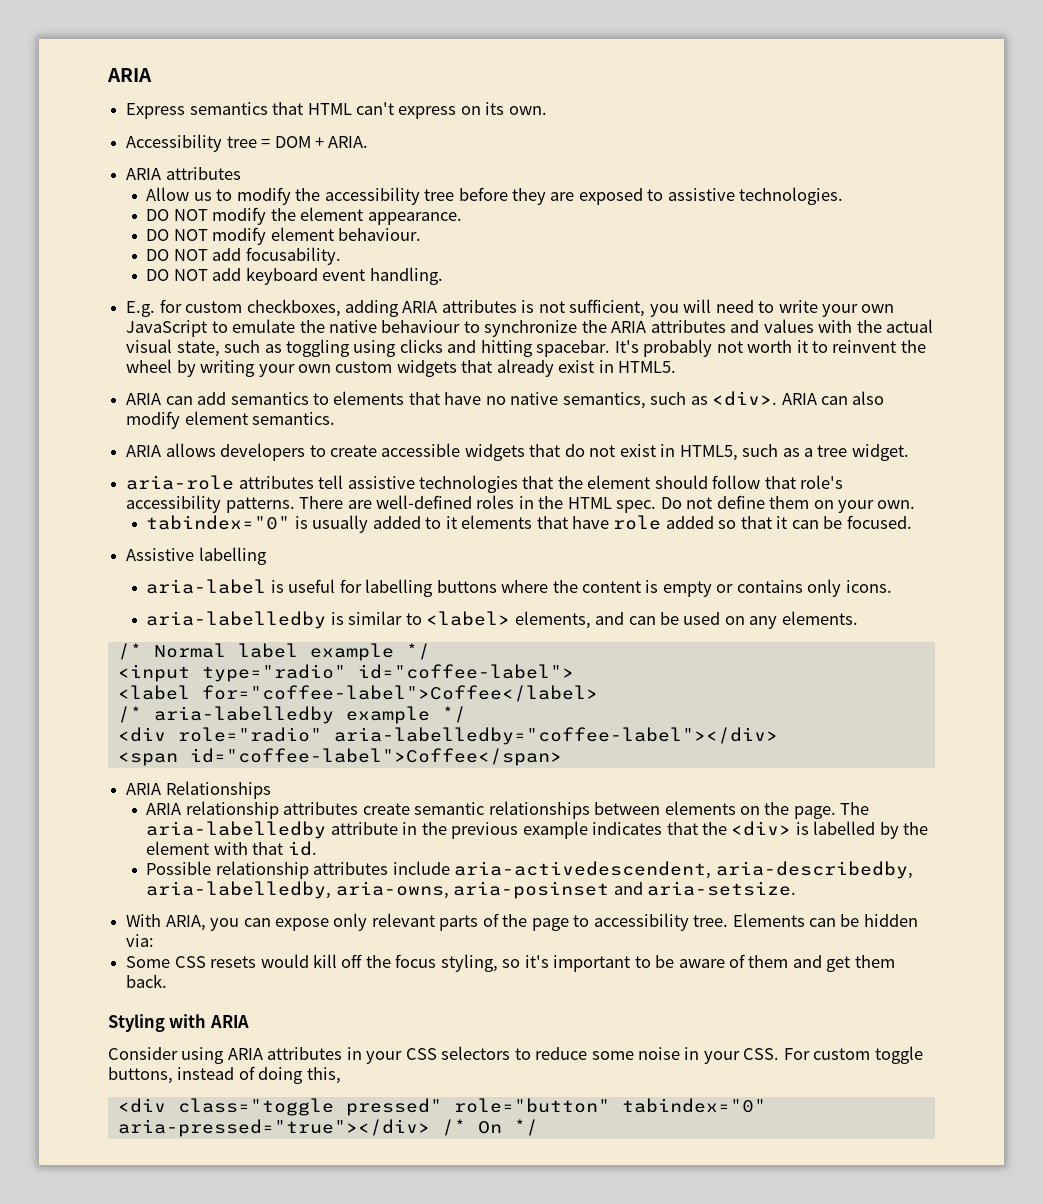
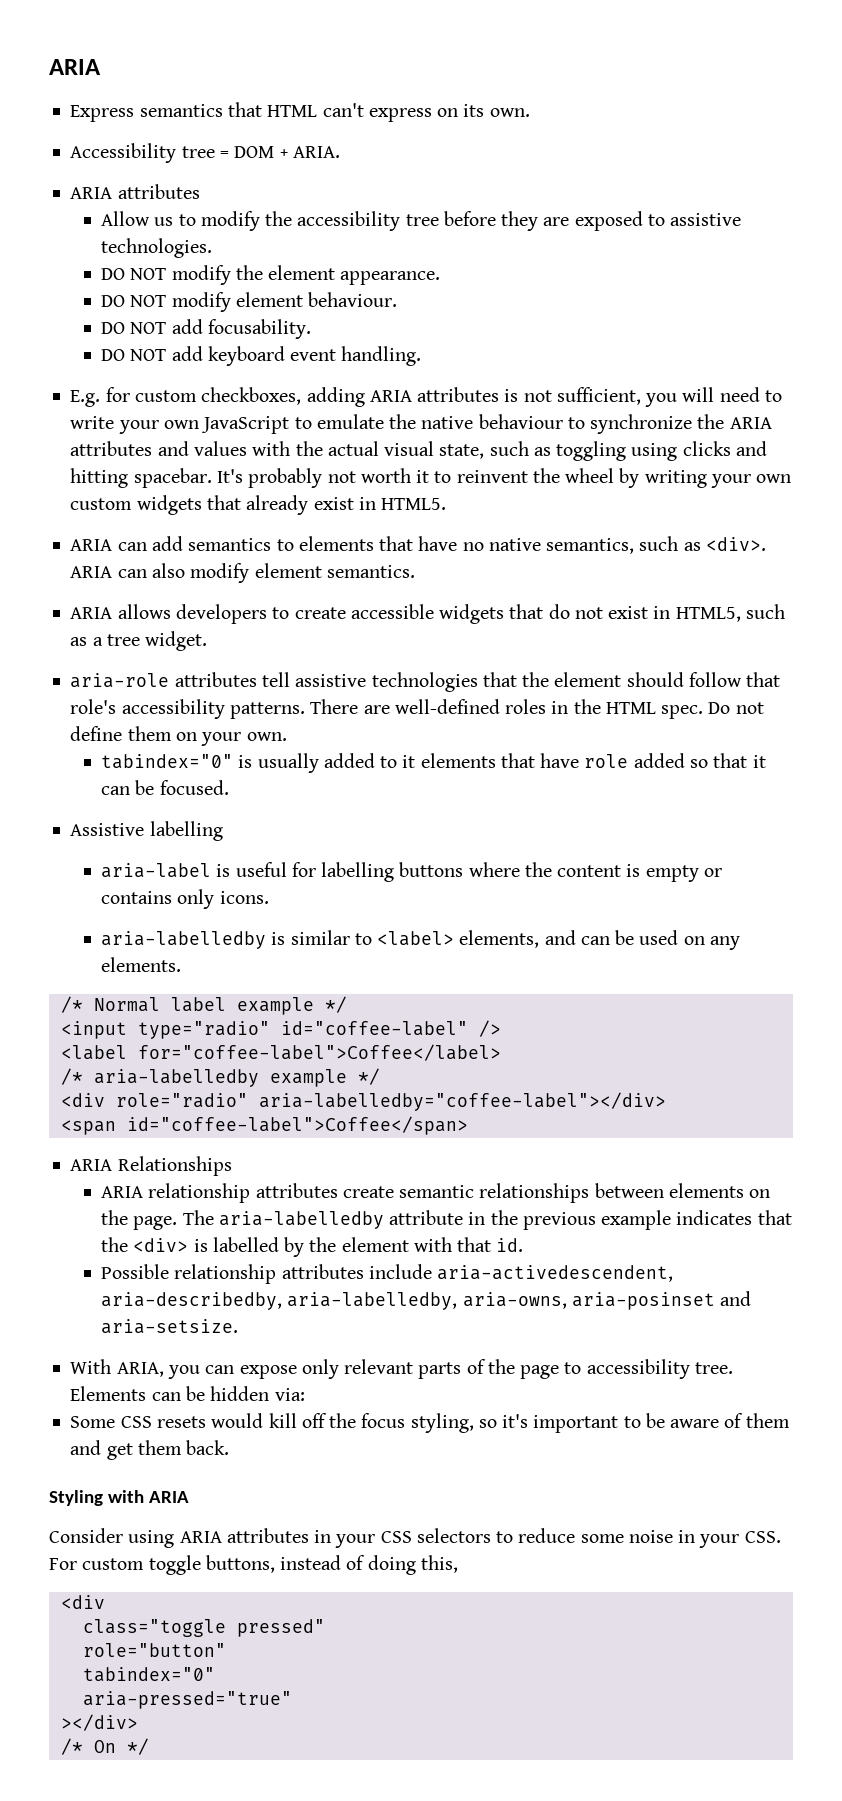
- <input type="radio" id="coffee-label">
+ <input type="radio" id="coffee-label" />
  Consider using ARIA attributes in your CSS selectors to reduce some noise in your CSS. For custom toggle buttons, instead of doing this,
- <div class="toggle pressed" role="button" tabindex="0" aria-pressed="true"></div> /* On */
+ <div
+ class="toggle pressed"
+ role="button"
+ tabindex="0"
+ aria-pressed="true"
+ ></div>
+ /* On */

